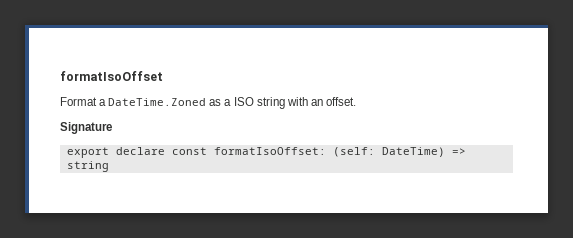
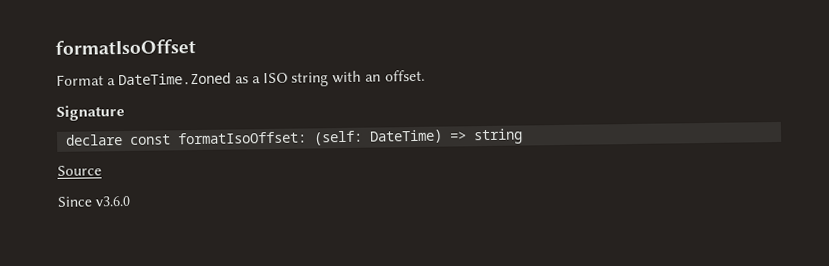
- export declare const formatIsoOffset: (self: DateTime) => string
+ declare const formatIsoOffset: (self: DateTime) => string
+ Source
+ Since v3.6.0

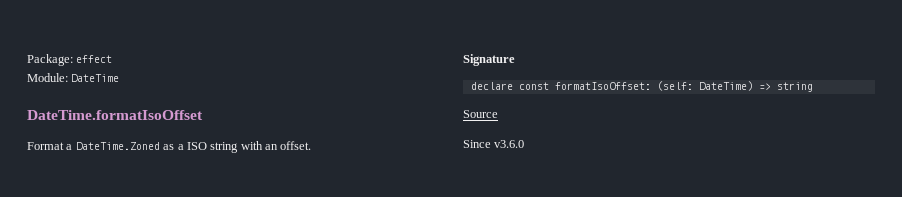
- formatIsoOffset
+ Package: effect
+ Module: DateTime
+ DateTime.formatIsoOffset

